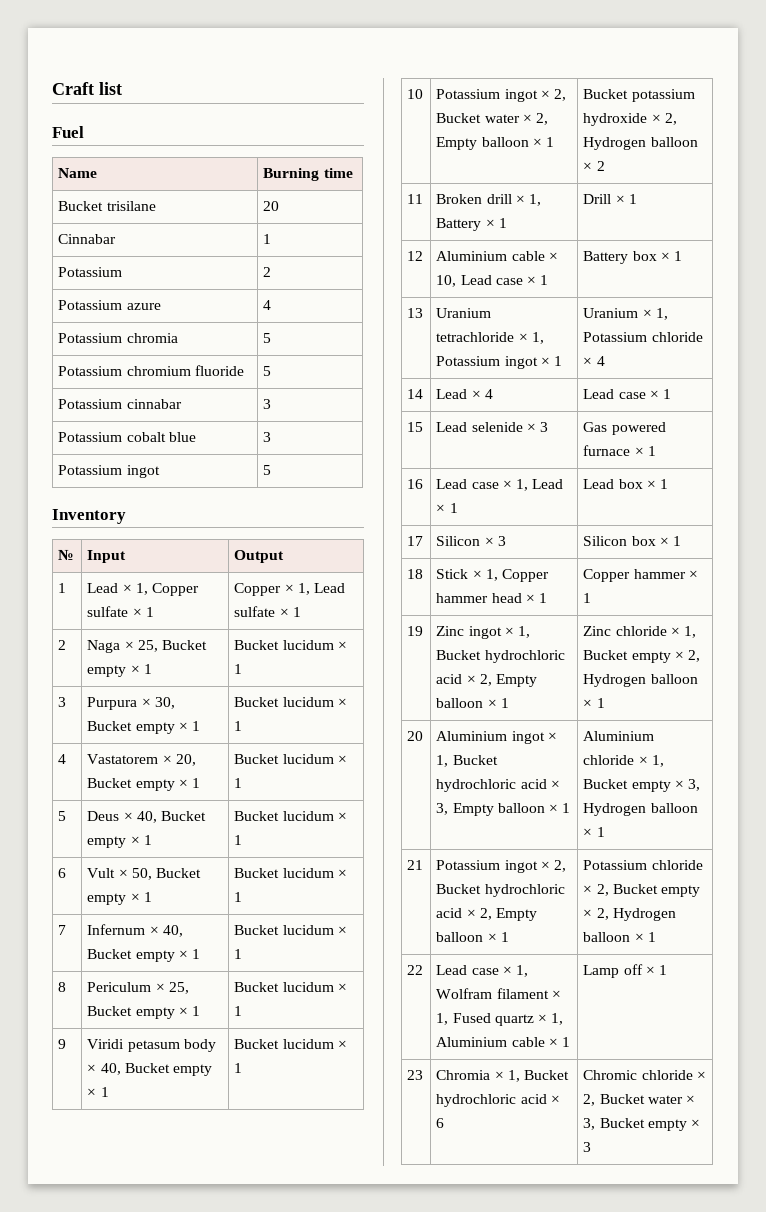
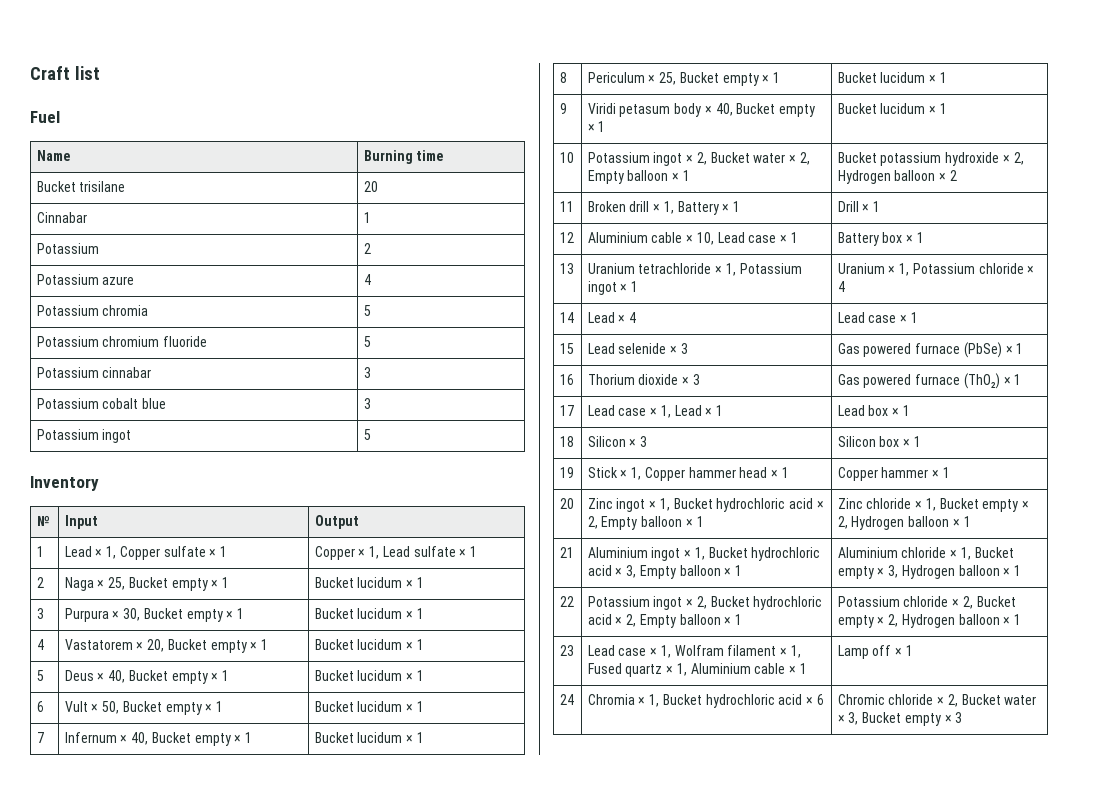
- 15 | Lead selenide × 3 | Gas powered furnace × 1
+ 15 | Lead selenide × 3 | Gas powered furnace (PbSe) × 1
- 16 | Lead case × 1, Lead × 1 | Lead box × 1
+ 16 | Thorium dioxide × 3 | Gas powered furnace (ThO₂) × 1
+ 17 | Lead case × 1, Lead × 1 | Lead box × 1
- 17 | Silicon × 3 | Silicon box × 1
+ 18 | Silicon × 3 | Silicon box × 1
- 18 | Stick × 1, Copper hammer head × 1 | Copper hammer × 1
+ 19 | Stick × 1, Copper hammer head × 1 | Copper hammer × 1
- 19 | Zinc ingot × 1, Bucket hydrochloric acid × 2, Empty balloon × 1 | Zinc chloride × 1, Bucket empty × 2, Hydrogen balloon × 1
+ 20 | Zinc ingot × 1, Bucket hydrochloric acid × 2, Empty balloon × 1 | Zinc chloride × 1, Bucket empty × 2, Hydrogen balloon × 1
- 20 | Aluminium ingot × 1, Bucket hydrochloric acid × 3, Empty balloon × 1 | Aluminium chloride × 1, Bucket empty × 3, Hydrogen balloon × 1
+ 21 | Aluminium ingot × 1, Bucket hydrochloric acid × 3, Empty balloon × 1 | Aluminium chloride × 1, Bucket empty × 3, Hydrogen balloon × 1
- 21 | Potassium ingot × 2, Bucket hydrochloric acid × 2, Empty balloon × 1 | Potassium chloride × 2, Bucket empty × 2, Hydrogen balloon × 1
+ 22 | Potassium ingot × 2, Bucket hydrochloric acid × 2, Empty balloon × 1 | Potassium chloride × 2, Bucket empty × 2, Hydrogen balloon × 1
- 22 | Lead case × 1, Wolfram filament × 1, Fused quartz × 1, Aluminium cable × 1 | Lamp off × 1
+ 23 | Lead case × 1, Wolfram filament × 1, Fused quartz × 1, Aluminium cable × 1 | Lamp off × 1
- 23 | Chromia × 1, Bucket hydrochloric acid × 6 | Chromic chloride × 2, Bucket water × 3, Bucket empty × 3
+ 24 | Chromia × 1, Bucket hydrochloric acid × 6 | Chromic chloride × 2, Bucket water × 3, Bucket empty × 3

